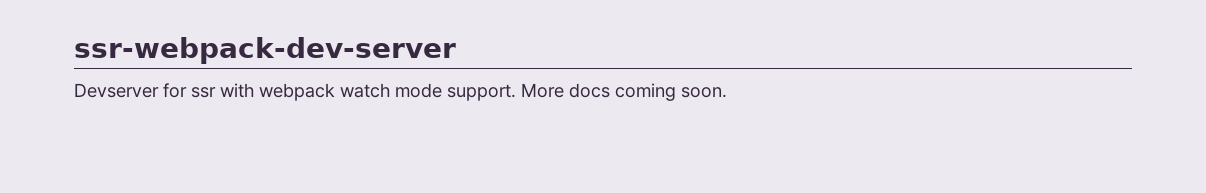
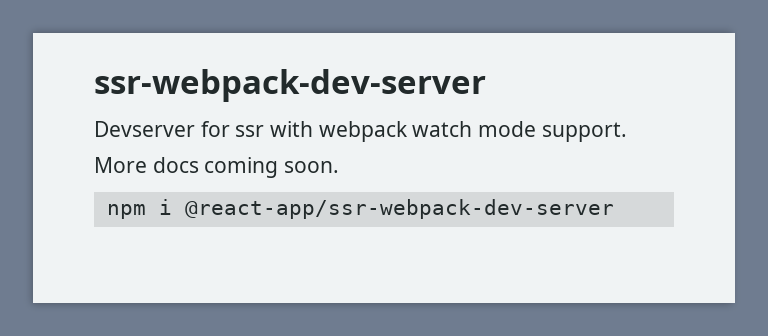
+ npm i @react-app/ssr-webpack-dev-server

